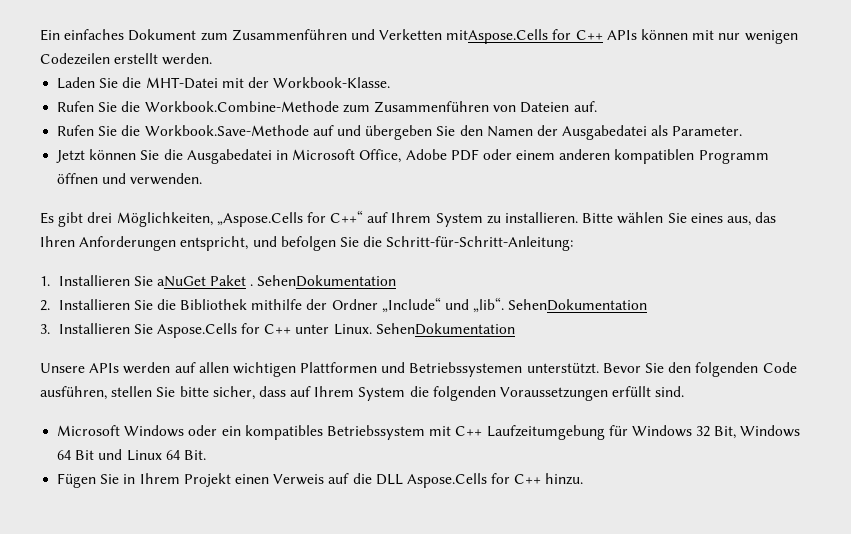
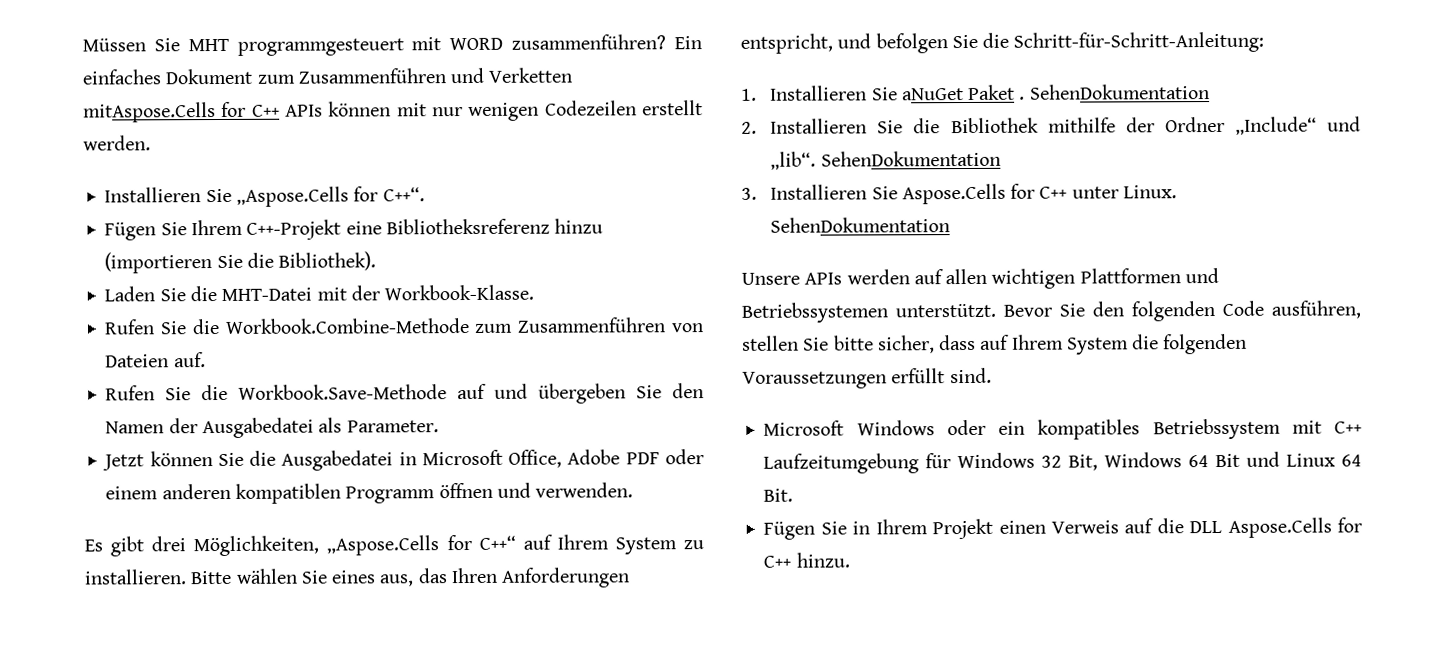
+ Müssen Sie MHT programmgesteuert mit WORD zusammenführen?
+ Installieren Sie „Aspose.Cells for C++“.
+ Fügen Sie Ihrem C++-Projekt eine Bibliotheksreferenz hinzu (importieren Sie die Bibliothek).

